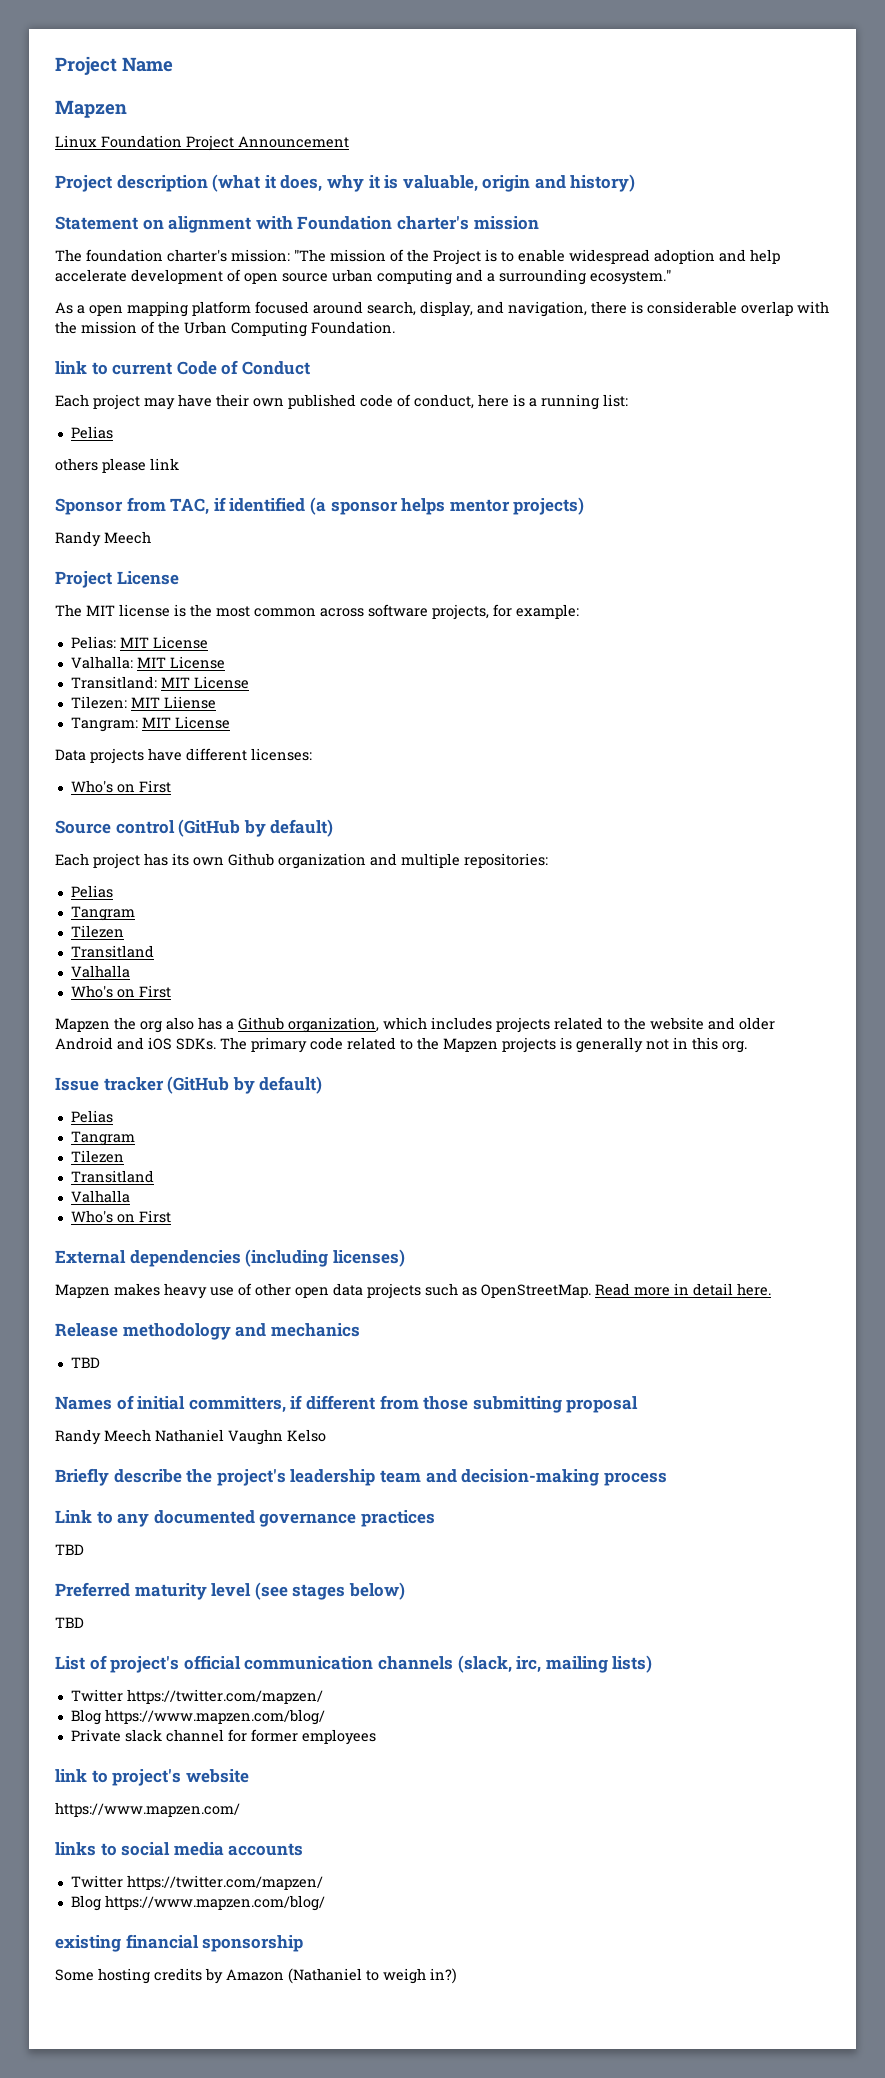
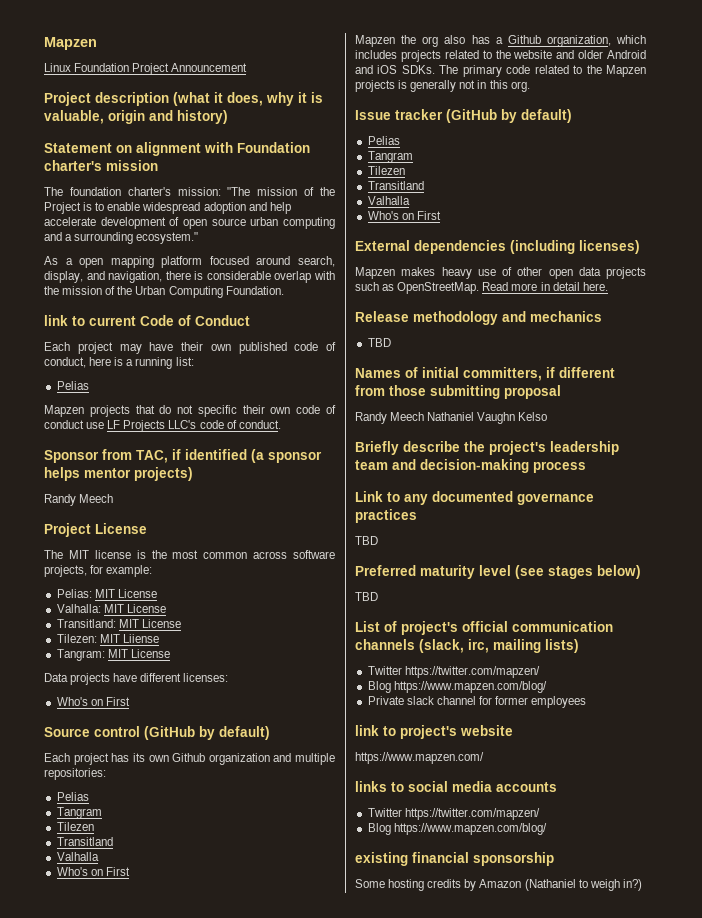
- Project Name
- others please link
+ Mapzen projects that do not specific their own code of conduct use LF Projects LLC's code of conduct.

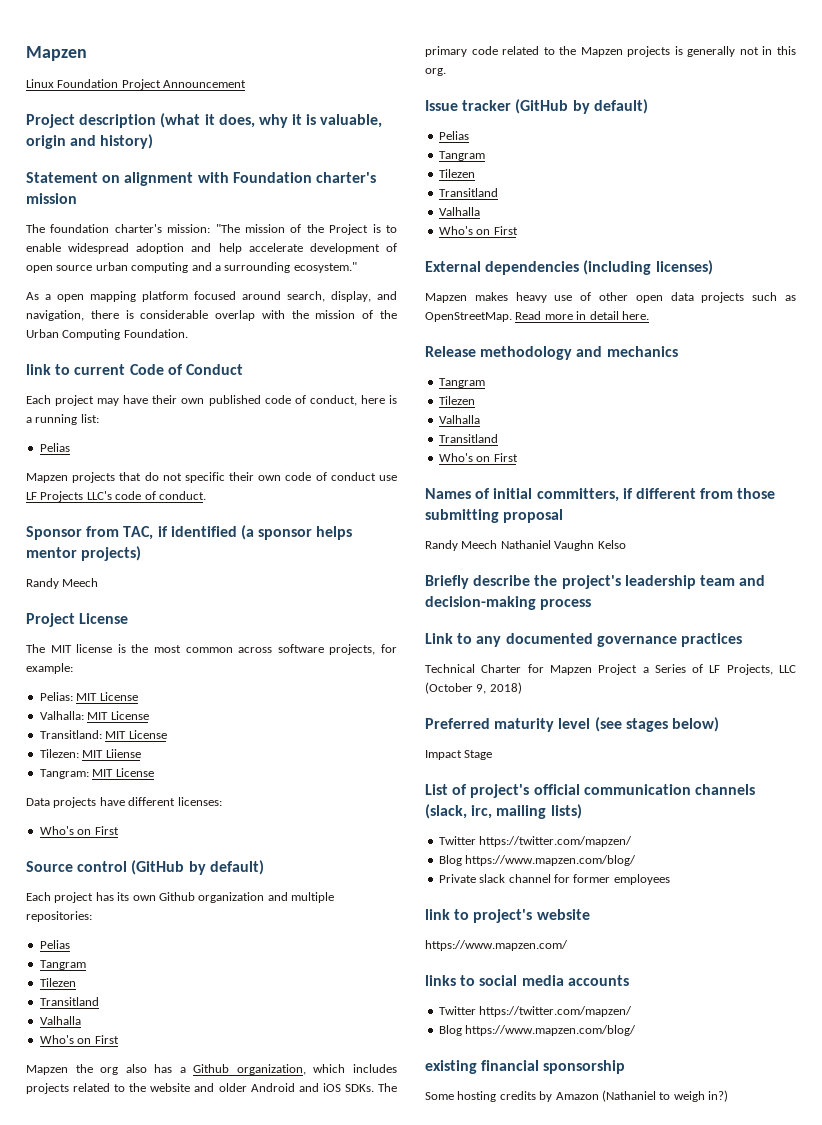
  Release methodology and mechanics
- TBD
+ Tangram
+ Tilezen
+ Valhalla
+ Transitland
+ Who's on First
  Link to any documented governance practices
- TBD
+ Technical Charter for Mapzen Project a Series of LF Projects, LLC (October 9, 2018)
  Preferred maturity level (see stages below)
- TBD
+ Impact Stage

